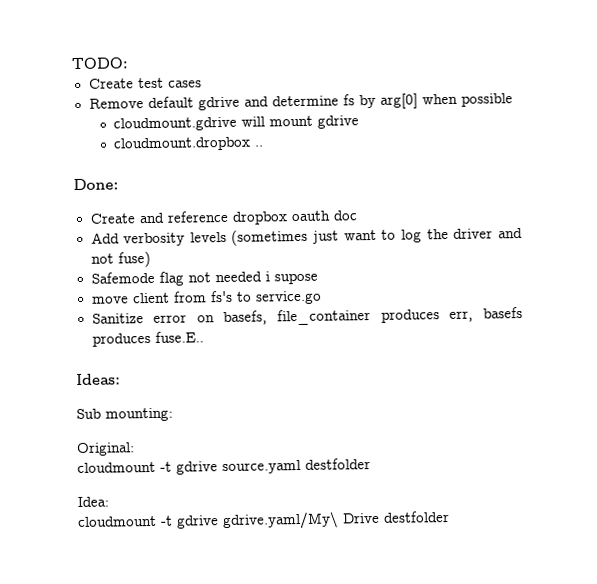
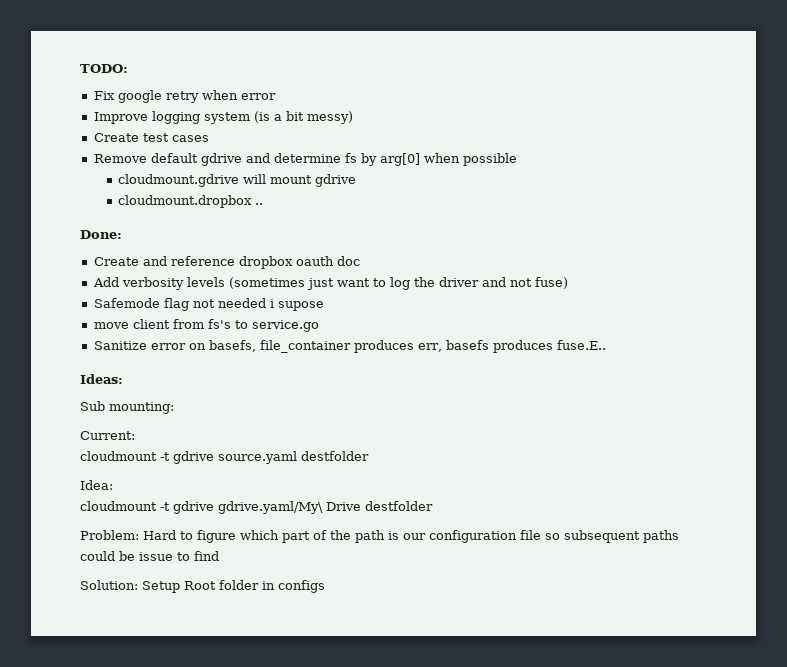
+ Fix google retry when error
+ Improve logging system (is a bit messy)
- Original:
+ Current:
+ Problem: Hard to figure which part of the path is our configuration file so subsequent paths could be issue to find
+ Solution: Setup Root folder in configs

